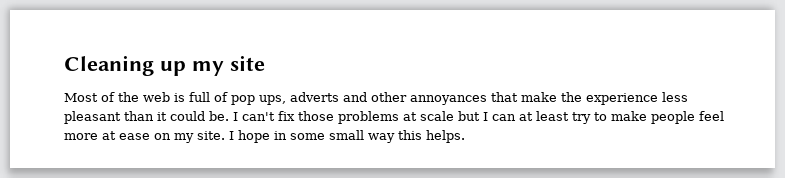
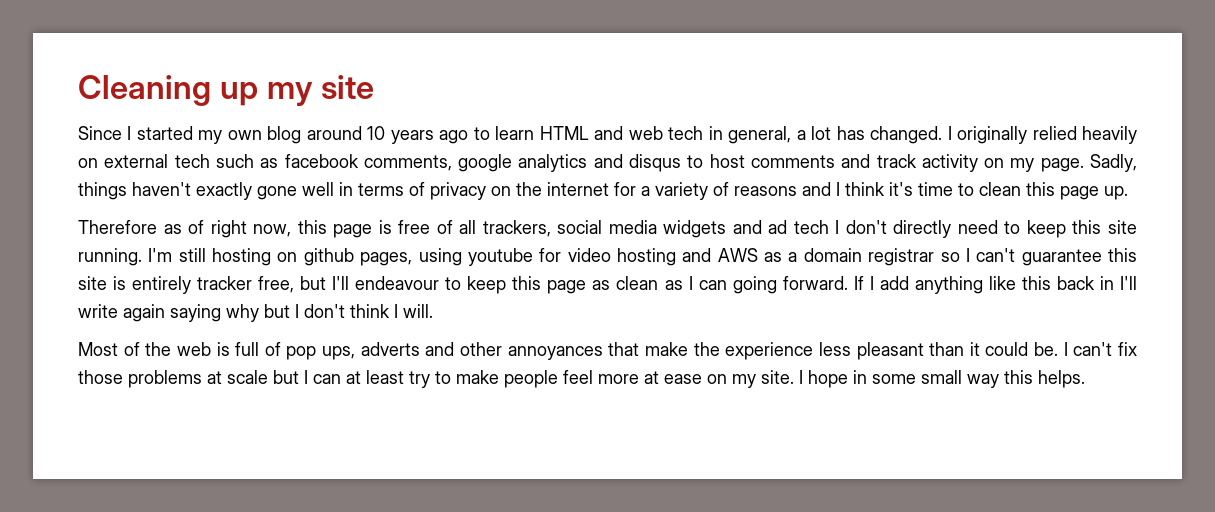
+ Since I started my own blog around 10 years ago to learn HTML and web tech in general, a lot has changed. I originally relied heavily on external tech such as facebook comments, google analytics and disqus to host comments and track activity on my page. Sadly, things haven't exactly gone well in terms of privacy on the internet for a variety of reasons and I think it's time to clean this page up.
+ Therefore as of right now, this page is free of all trackers, social media widgets and ad tech I don't directly need to keep this site running. I'm still hosting on github pages, using youtube for video hosting and AWS as a domain registrar so I can't guarantee this site is entirely tracker free, but I'll endeavour to keep this page as clean as I can going forward. If I add anything like this back in I'll write again saying why but I don't think I will.

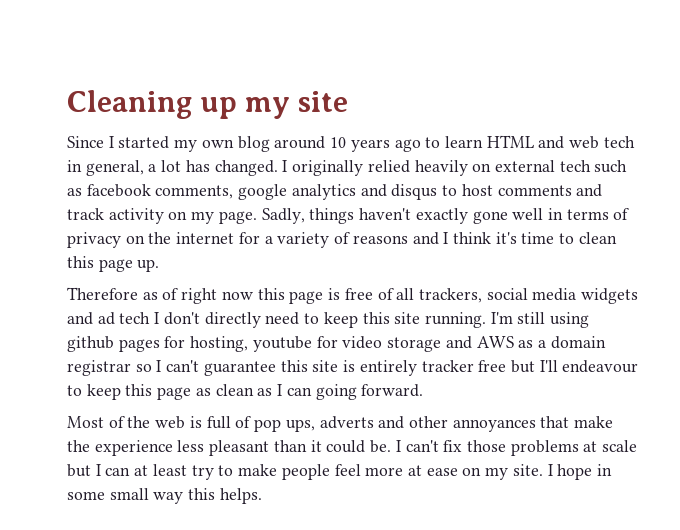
- Therefore as of right now, this page is free of all trackers, social media widgets and ad tech I don't directly need to keep this site running.
+ Therefore as of right now this page is free of all trackers, social media widgets and ad tech I don't directly need to keep this site running.
- I'm still hosting on github pages, using youtube for video hosting and AWS as a domain registrar so I can't guarantee this site is entirely tracker free, but I'll endeavour to keep this page as clean as I can going forward. If I add anything like this back in I'll write again saying why but I don't think I will.
+ I'm still using github pages for hosting, youtube for video storage and AWS as a domain registrar so I can't guarantee this site is entirely tracker free but I'll endeavour to keep this page as clean as I can going forward.

